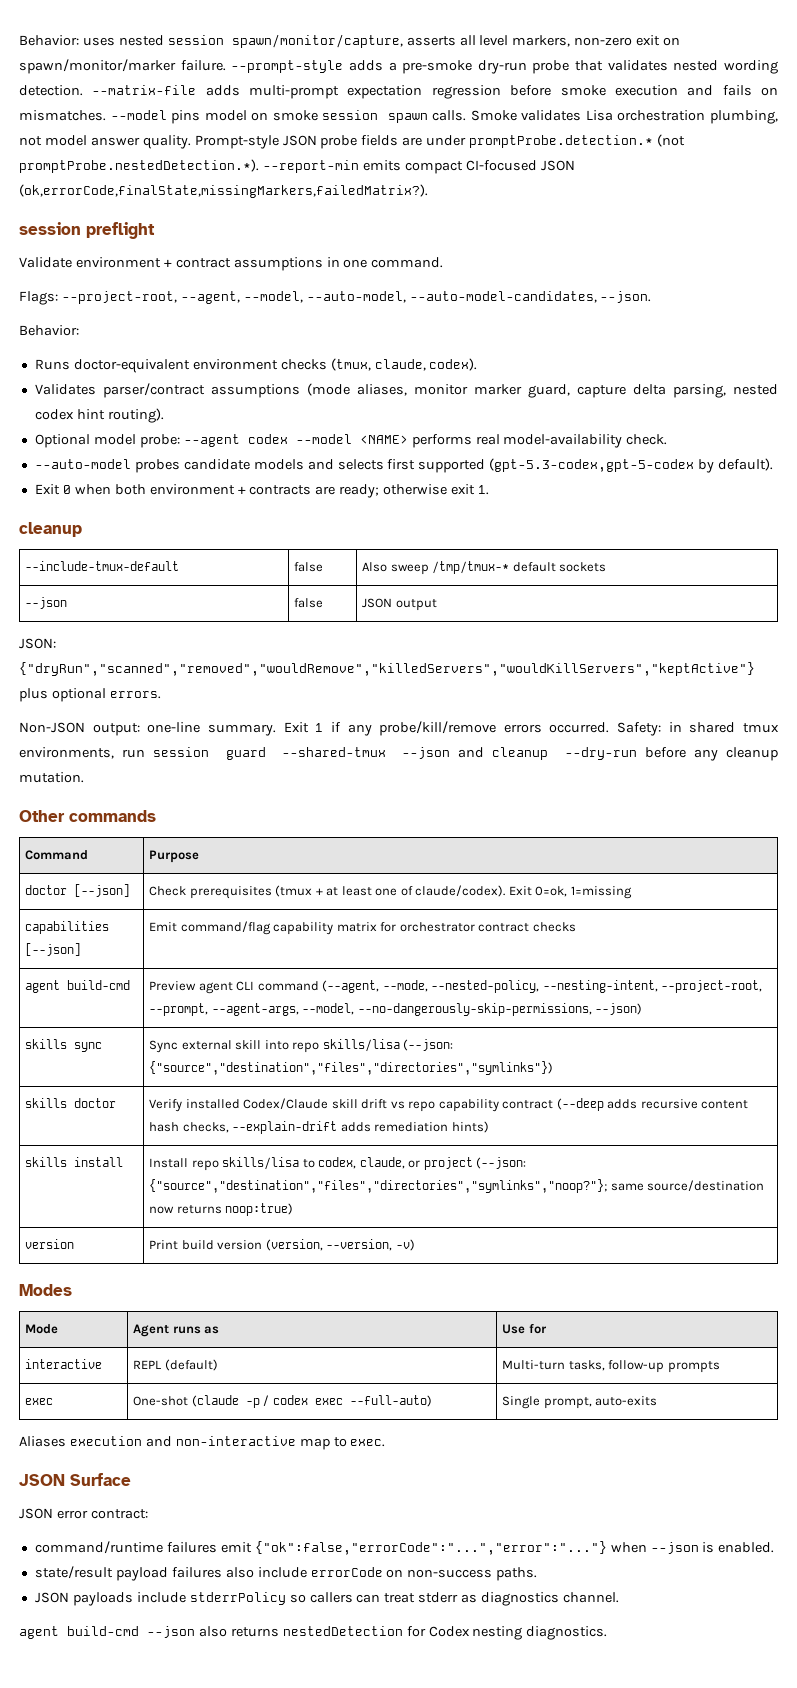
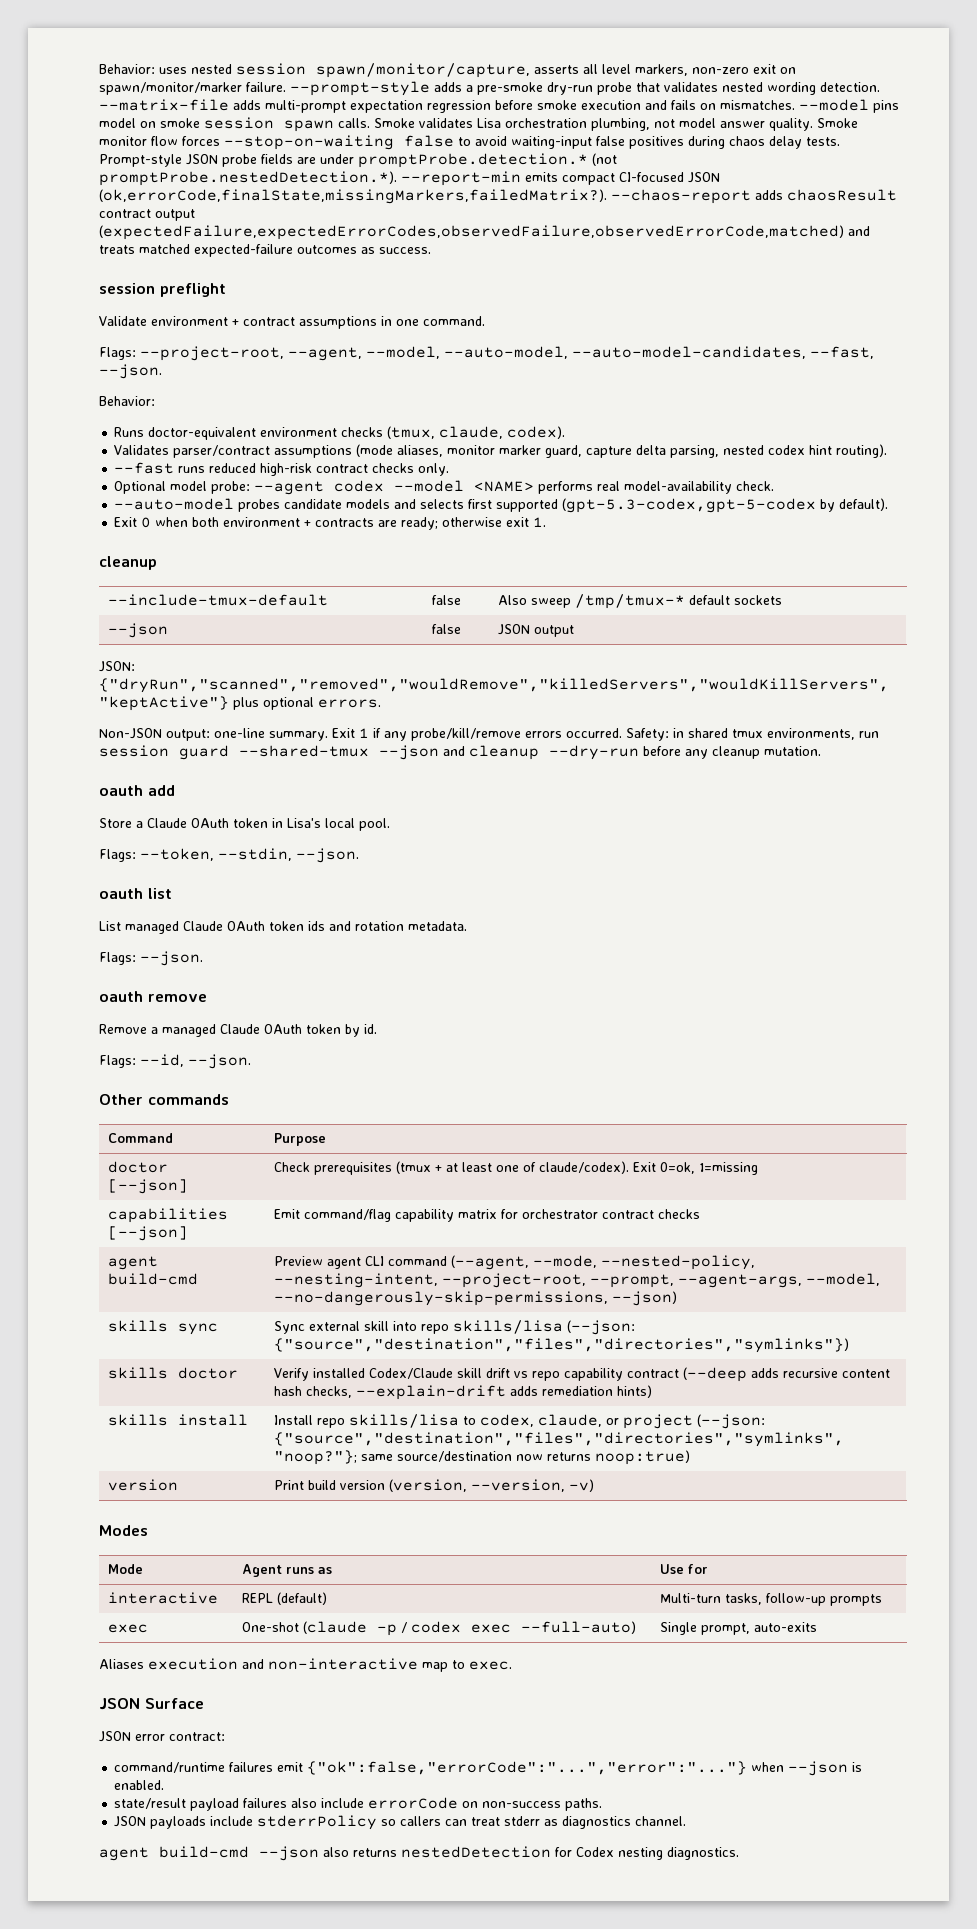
+ Smoke monitor flow forces --stop-on-waiting false to avoid waiting-input false positives during chaos delay tests.
+ --chaos-report adds chaosResult contract output (expectedFailure,expectedErrorCodes,observedFailure,observedErrorCode,matched) and treats matched expected-failure outcomes as success.
- Flags: --project-root, --agent, --model, --auto-model, --auto-model-candidates, --json.
+ Flags: --project-root, --agent, --model, --auto-model, --auto-model-candidates, --fast, --json.
+ --fast runs reduced high-risk contract checks only.
+ oauth add
+ Store a Claude OAuth token in Lisa's local pool.
+ Flags: --token, --stdin, --json.
+ oauth list
+ List managed Claude OAuth token ids and rotation metadata.
+ Flags: --json.
+ oauth remove
+ Remove a managed Claude OAuth token by id.
+ Flags: --id, --json.

